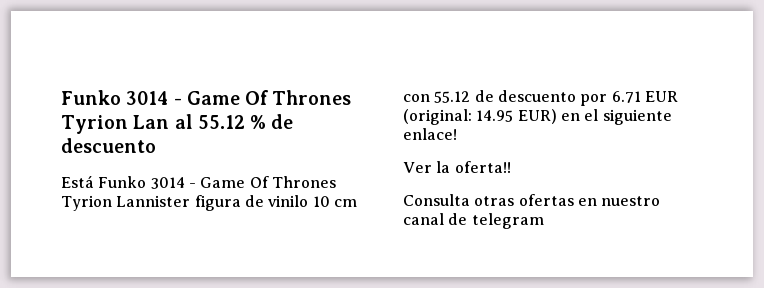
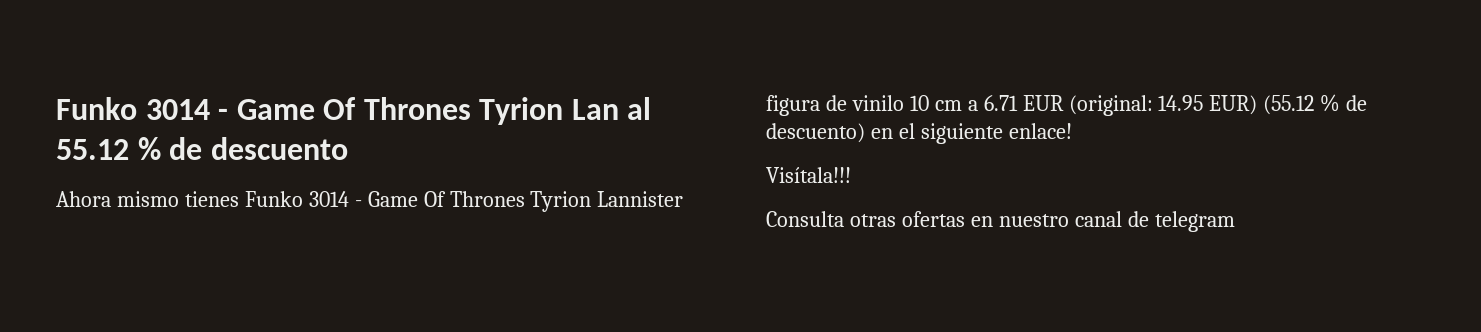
- Está Funko 3014 - Game Of Thrones Tyrion Lannister figura de vinilo 10 cm con 55.12 de descuento por 6.71 EUR (original: 14.95 EUR) en el siguiente enlace!
+ Ahora mismo tienes Funko 3014 - Game Of Thrones Tyrion Lannister figura de vinilo 10 cm a 6.71 EUR (original: 14.95 EUR) (55.12 % de descuento) en el siguiente enlace!
- Ver la oferta!!
+ Visítala!!!

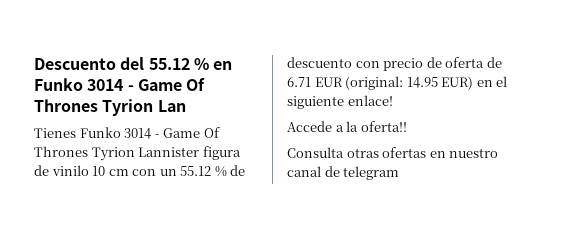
- Funko 3014 - Game Of Thrones Tyrion Lan al 55.12 % de descuento
- Ahora mismo tienes Funko 3014 - Game Of Thrones Tyrion Lannister figura de vinilo 10 cm a 6.71 EUR (original: 14.95 EUR) (55.12 % de descuento) en el siguiente enlace!
+ Descuento del 55.12 % en Funko 3014 - Game Of Thrones Tyrion Lan
+ Tienes Funko 3014 - Game Of Thrones Tyrion Lannister figura de vinilo 10 cm con un 55.12 % de descuento con precio de oferta de 6.71 EUR (original: 14.95 EUR) en el siguiente enlace!
- Visítala!!!
+ Accede a la oferta!!

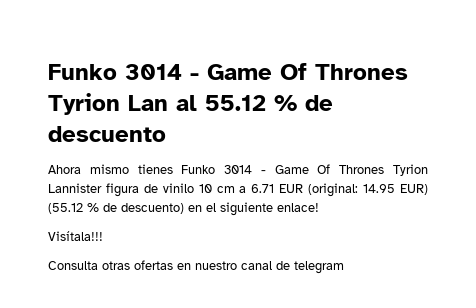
- Descuento del 55.12 % en Funko 3014 - Game Of Thrones Tyrion Lan
- Tienes Funko 3014 - Game Of Thrones Tyrion Lannister figura de vinilo 10 cm con un 55.12 % de descuento con precio de oferta de 6.71 EUR (original: 14.95 EUR) en el siguiente enlace!
+ Funko 3014 - Game Of Thrones Tyrion Lan al 55.12 % de descuento
+ Ahora mismo tienes Funko 3014 - Game Of Thrones Tyrion Lannister figura de vinilo 10 cm a 6.71 EUR (original: 14.95 EUR) (55.12 % de descuento) en el siguiente enlace!
- Accede a la oferta!!
+ Visítala!!!

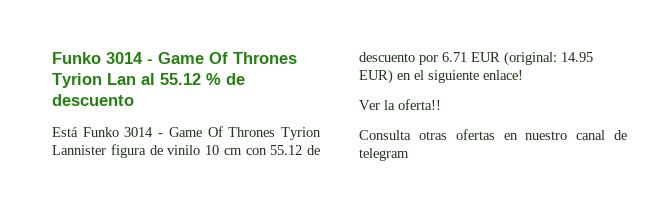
- Ahora mismo tienes Funko 3014 - Game Of Thrones Tyrion Lannister figura de vinilo 10 cm a 6.71 EUR (original: 14.95 EUR) (55.12 % de descuento) en el siguiente enlace!
+ Está Funko 3014 - Game Of Thrones Tyrion Lannister figura de vinilo 10 cm con 55.12 de descuento por 6.71 EUR (original: 14.95 EUR) en el siguiente enlace!
- Visítala!!!
+ Ver la oferta!!

